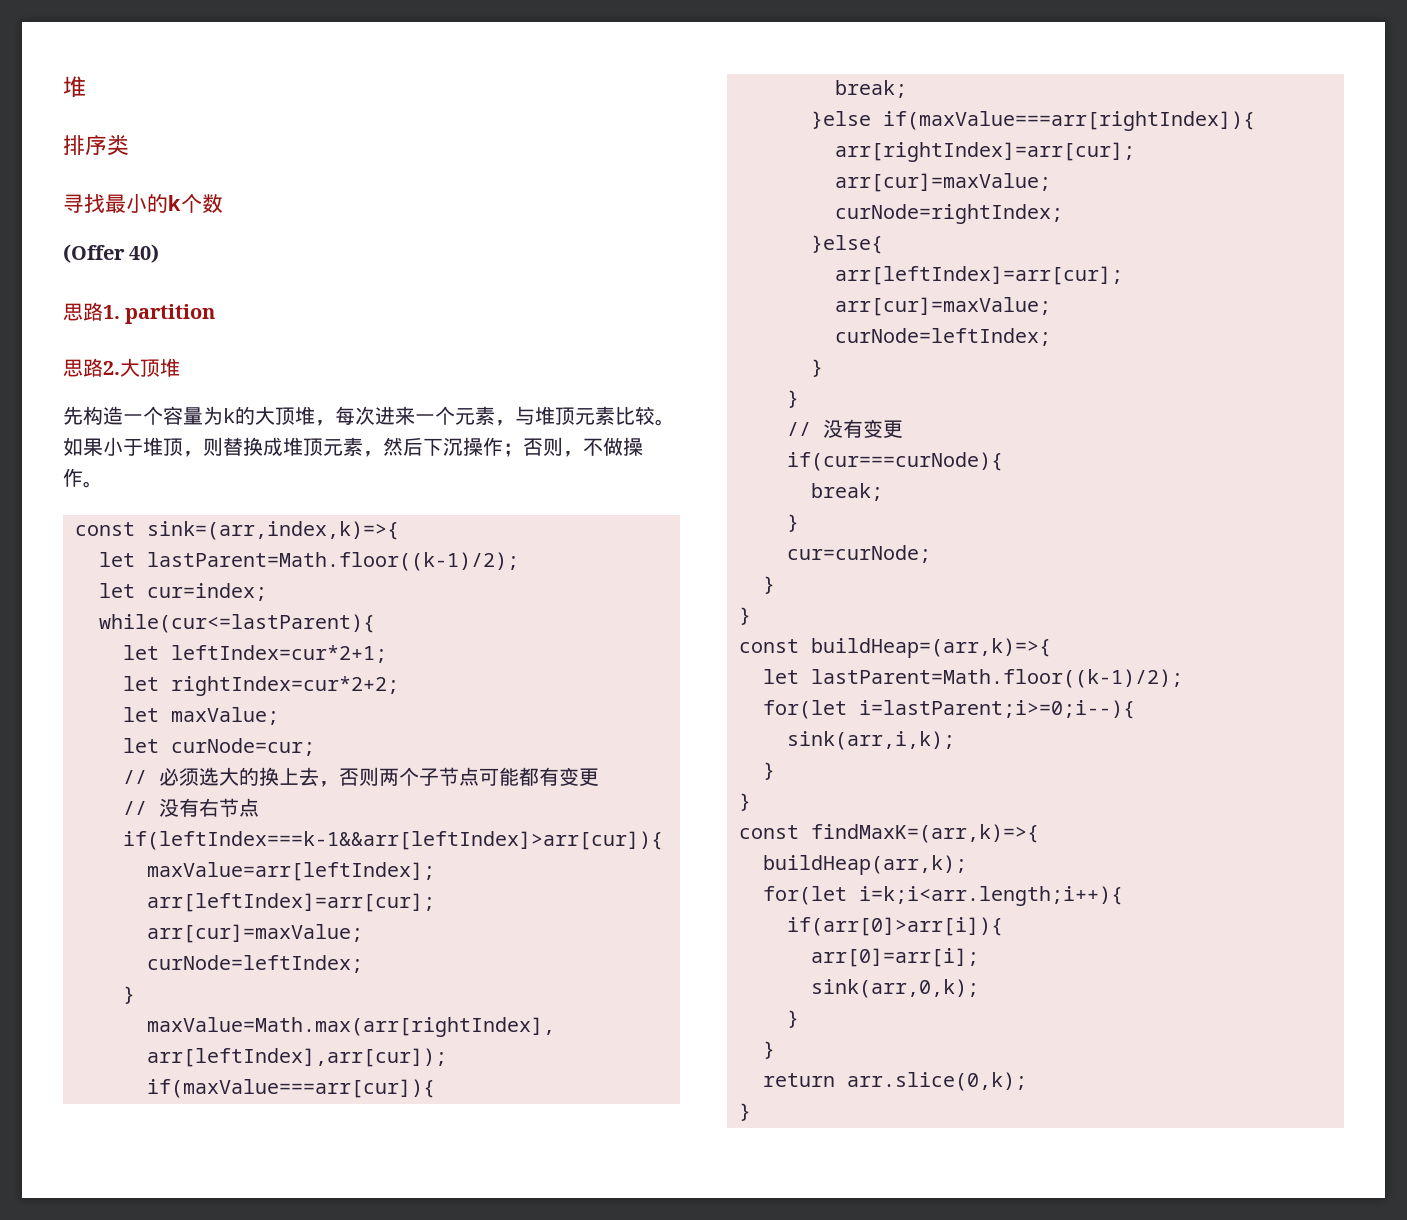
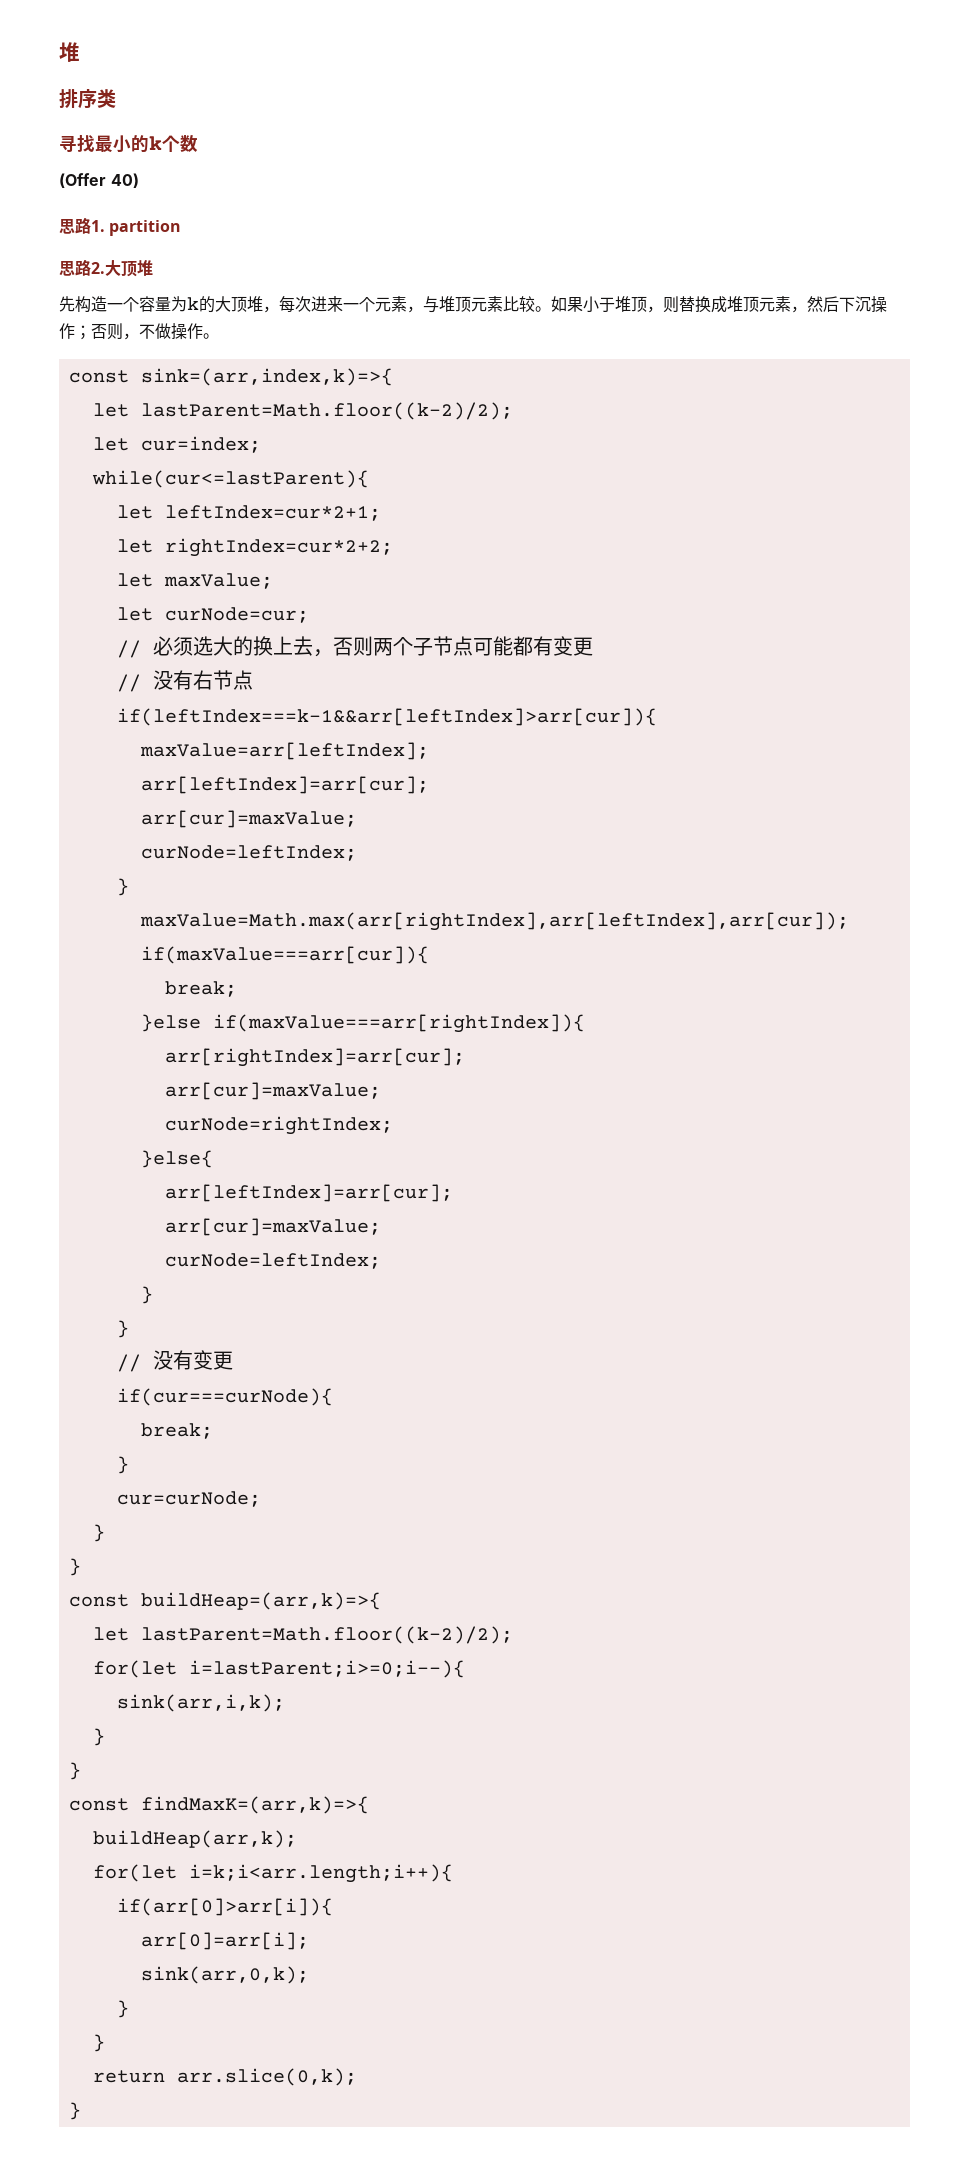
  const sink=(arr,index,k)=>{
- let lastParent=Math.floor((k-1)/2);
+ let lastParent=Math.floor((k-2)/2);
  const buildHeap=(arr,k)=>{
- let lastParent=Math.floor((k-1)/2);
+ let lastParent=Math.floor((k-2)/2);

